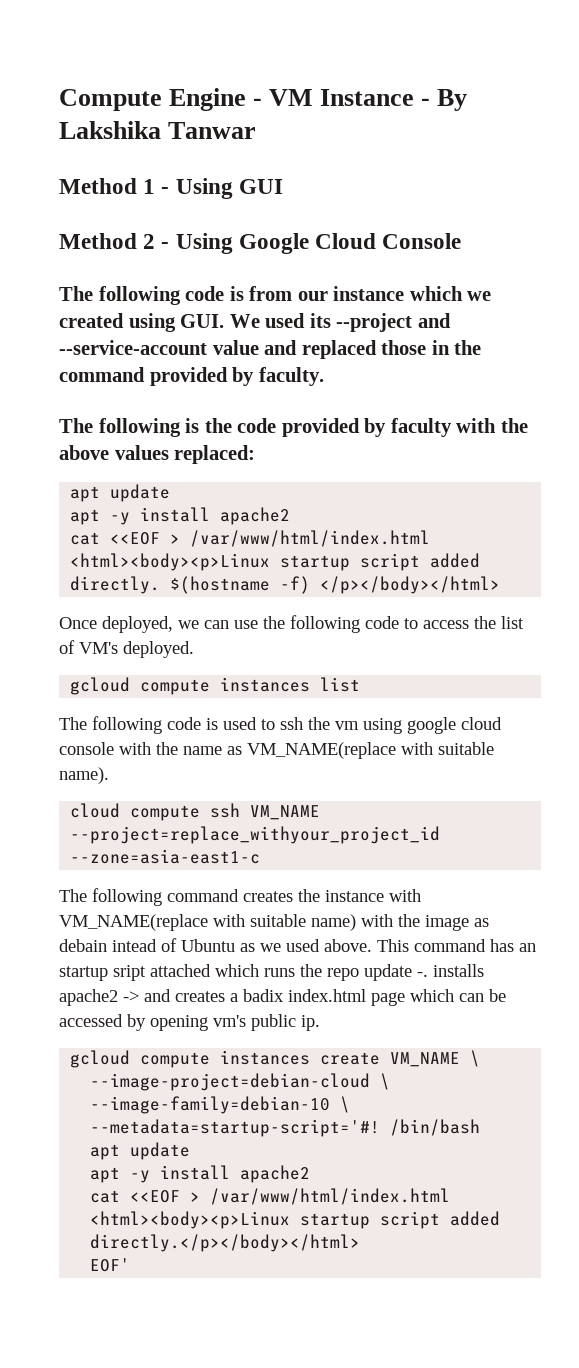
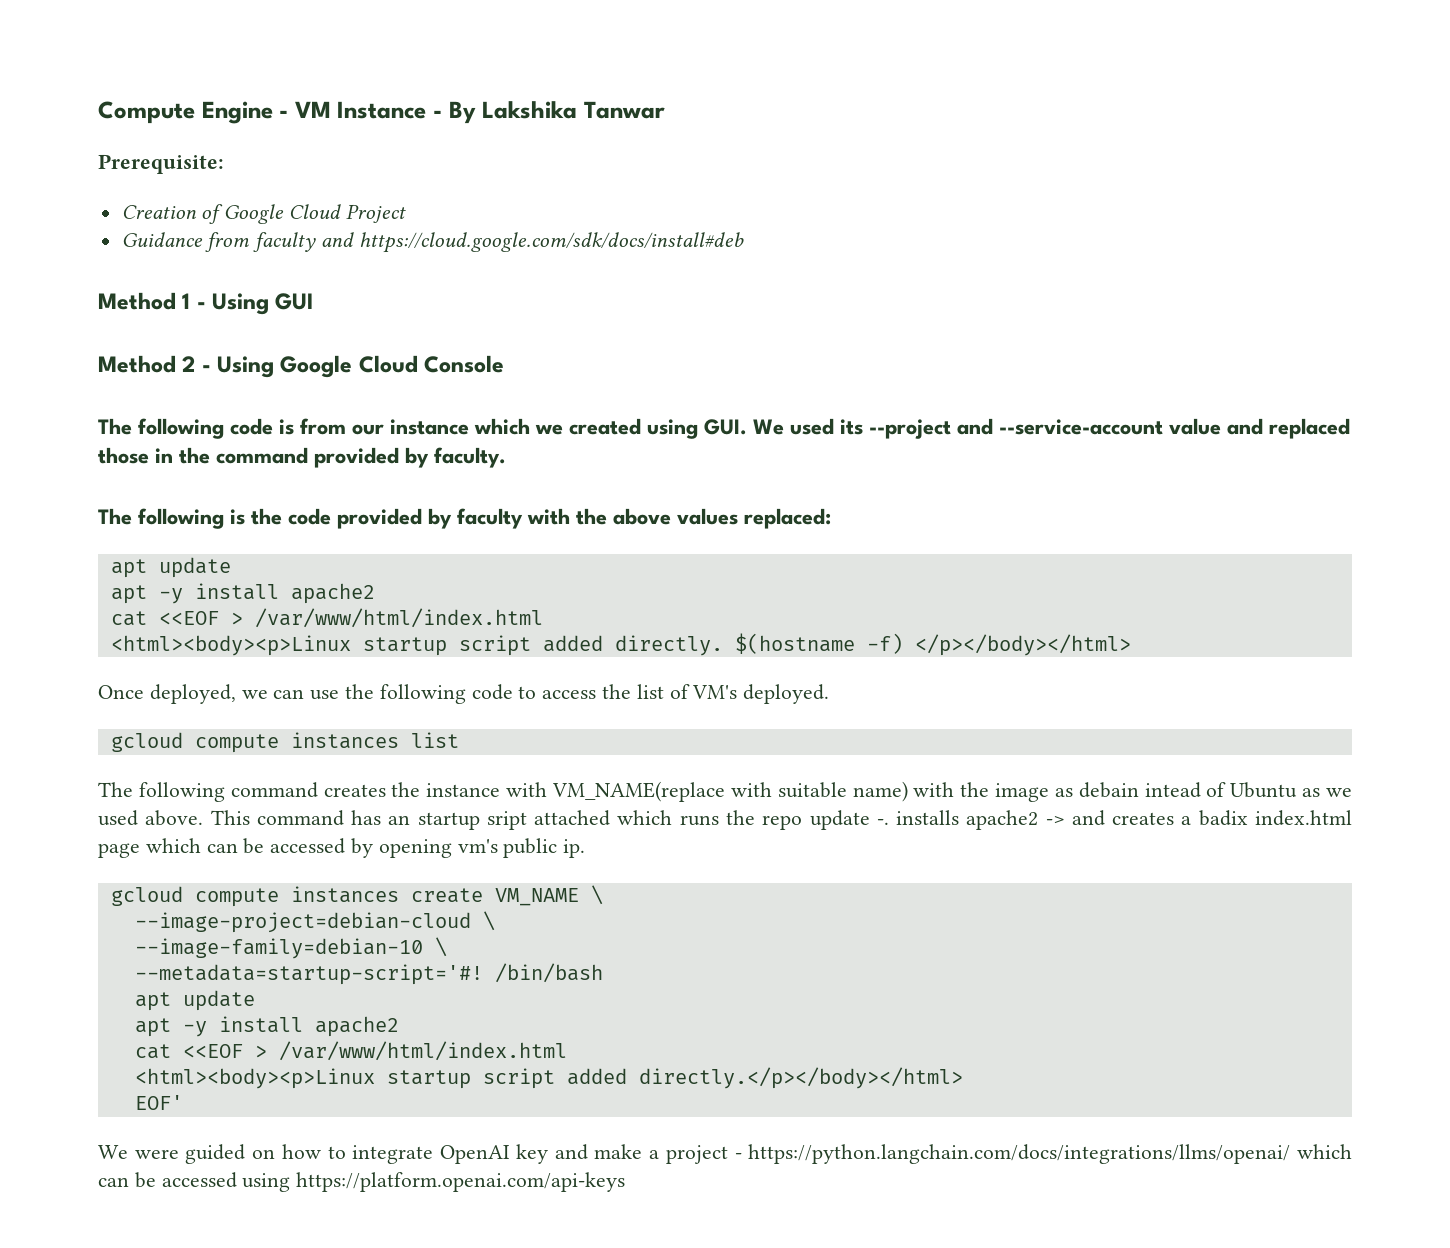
+ Prerequisite:
+ Creation of Google Cloud Project
+ Guidance from faculty and https://cloud.google.com/sdk/docs/install#deb
- The following code is used to ssh the vm using google cloud console with the name as VM_NAME(replace with suitable name).
- cloud compute ssh VM_NAME --project=replace_withyour_project_id --zone=asia-east1-c
+ We were guided on how to integrate OpenAI key and make a project - https://python.langchain.com/docs/integrations/llms/openai/ which can be accessed using https://platform.openai.com/api-keys

